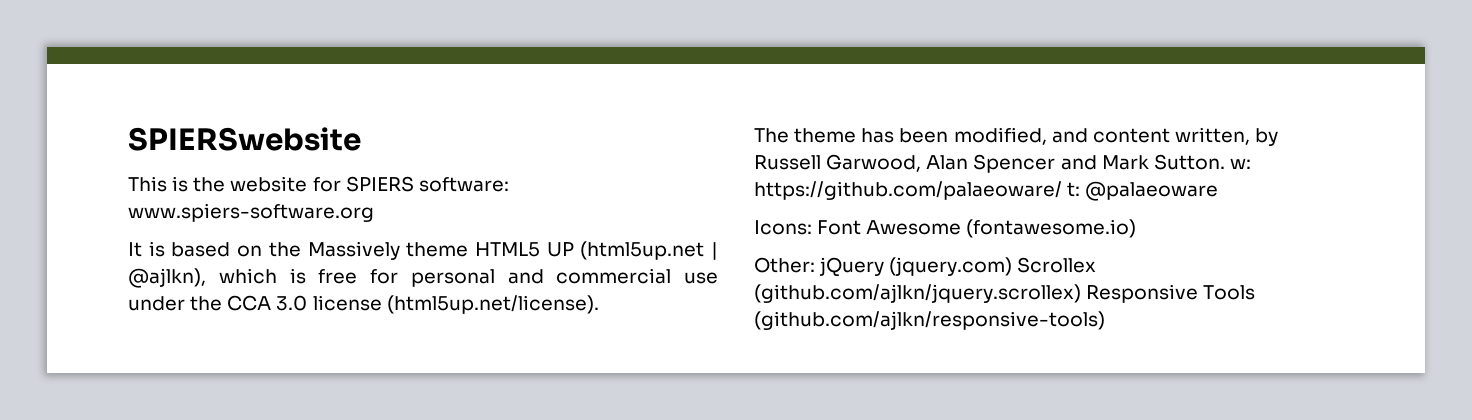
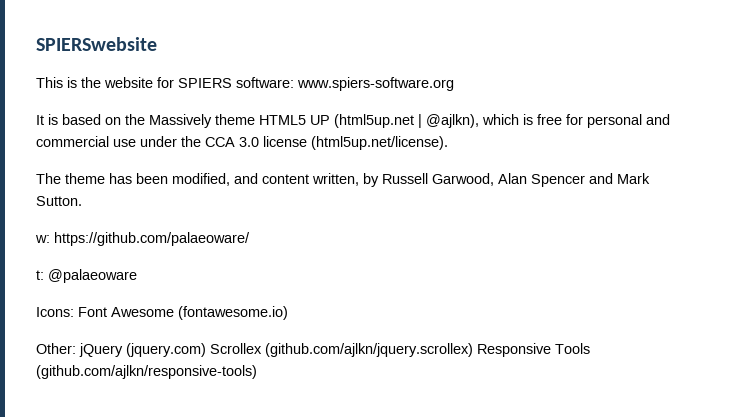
- The theme has been modified, and content written, by Russell Garwood, Alan Spencer and Mark Sutton. w: https://github.com/palaeoware/ t: @palaeoware
+ The theme has been modified, and content written, by Russell Garwood, Alan Spencer and Mark Sutton.
+ w: https://github.com/palaeoware/
+ t: @palaeoware

